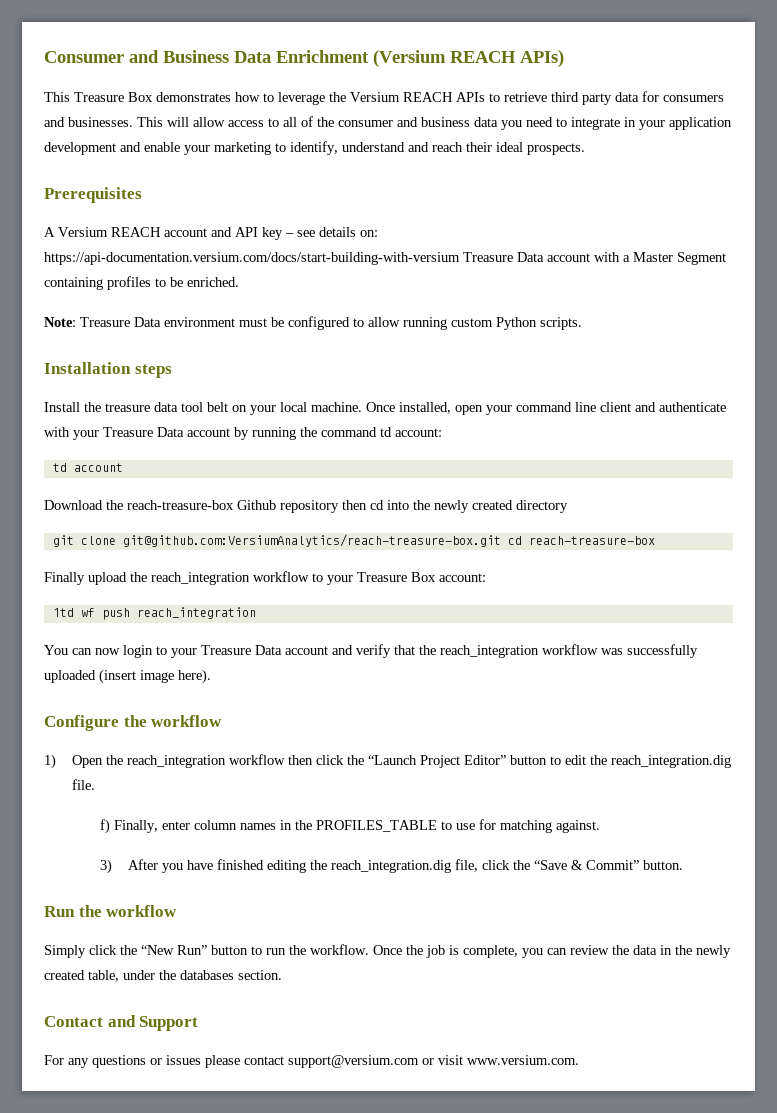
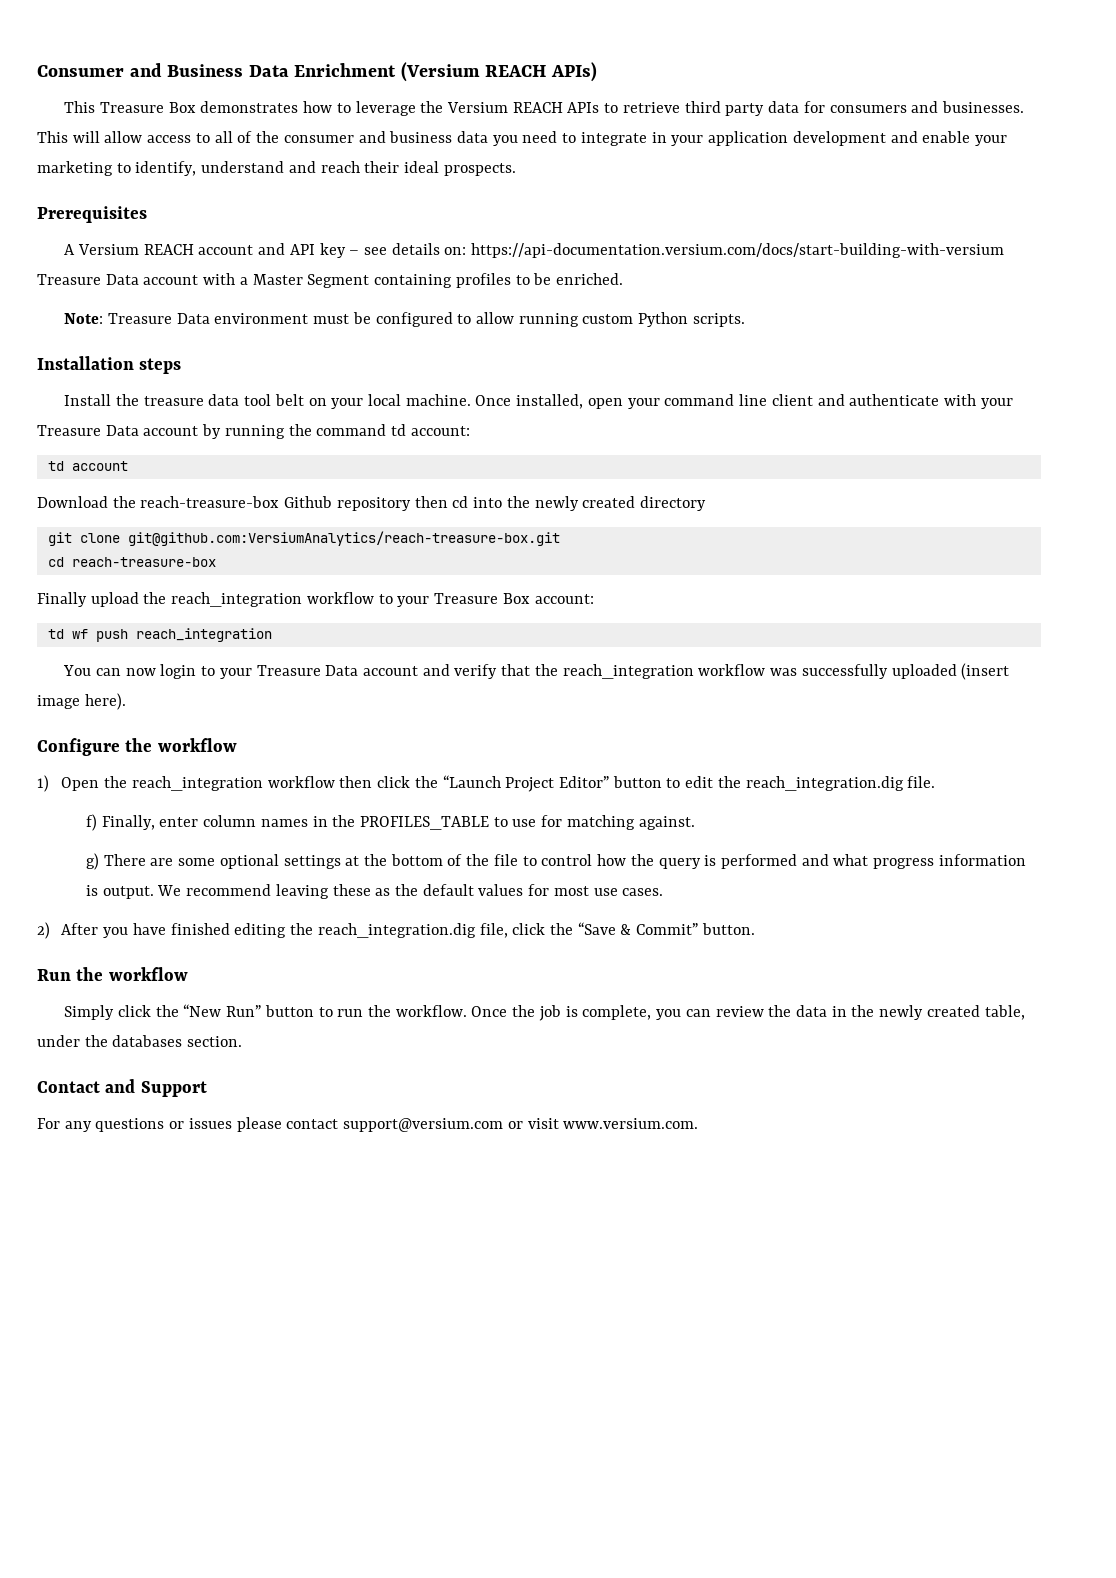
- git clone git@github.com:VersiumAnalytics/reach-treasure-box.git cd reach-treasure-box
+ git clone git@github.com:VersiumAnalytics/reach-treasure-box.git
+ cd reach-treasure-box
- 1td wf push reach_integration
+ td wf push reach_integration
- 3) After you have finished editing the reach_integration.dig file, click the “Save & Commit” button.
+ g) There are some optional settings at the bottom of the file to control how the query is performed and what progress information is output. We recommend leaving these as the default values for most use cases.
+ 2) After you have finished editing the reach_integration.dig file, click the “Save & Commit” button.

